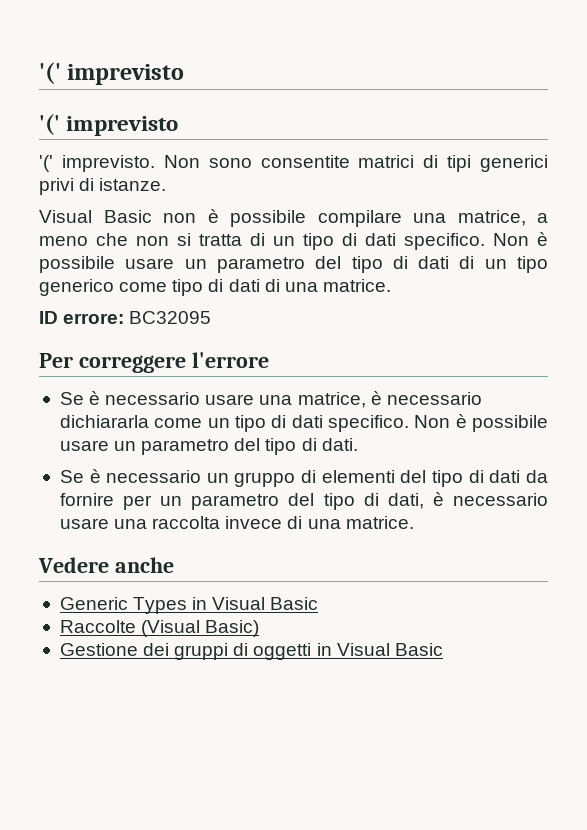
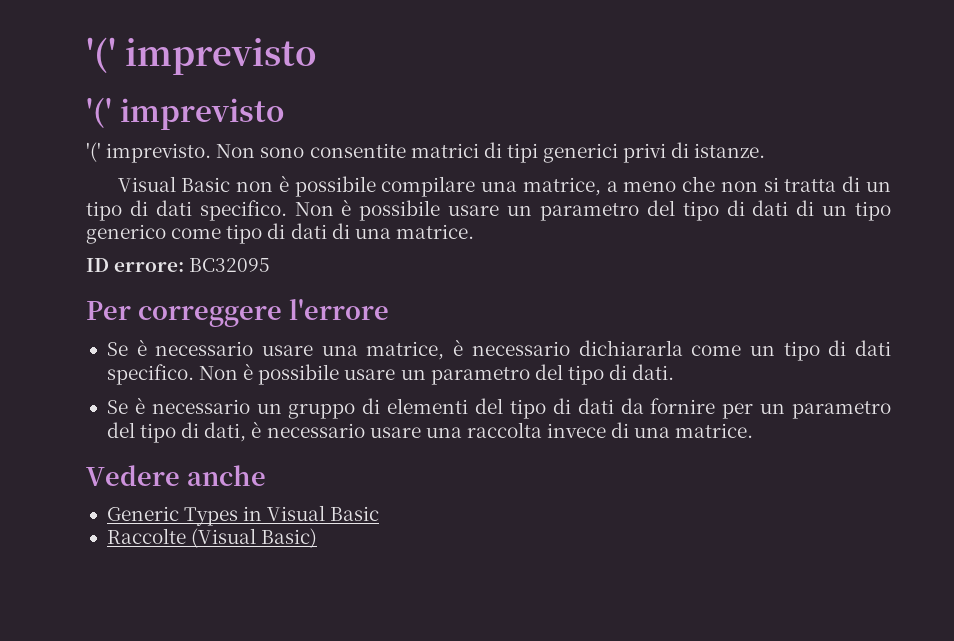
- Gestione dei gruppi di oggetti in Visual Basic

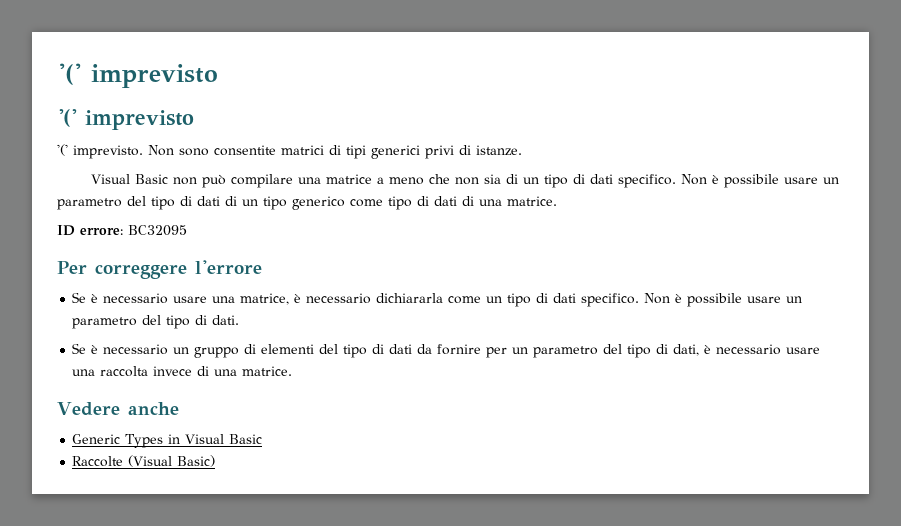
- Visual Basic non è possibile compilare una matrice, a meno che non si tratta di un tipo di dati specifico.
+ Visual Basic non può compilare una matrice a meno che non sia di un tipo di dati specifico.

